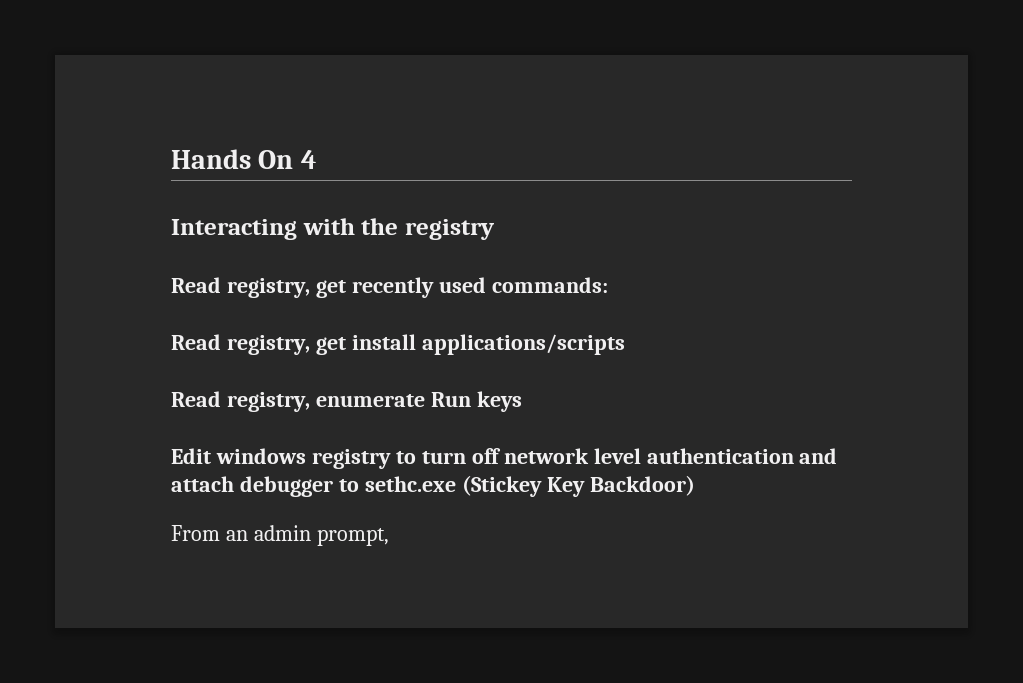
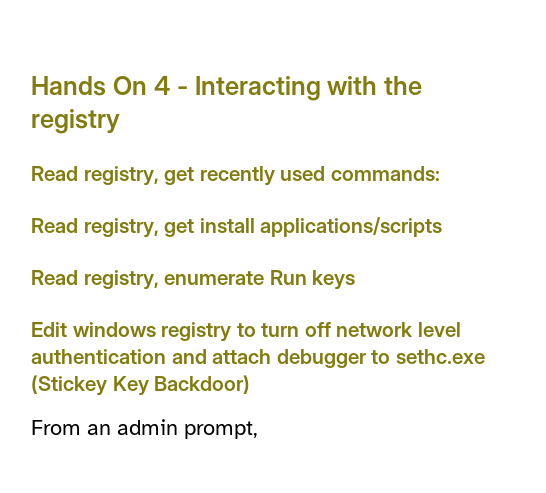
- Hands On 4
- Interacting with the registry
+ Hands On 4 - Interacting with the registry

